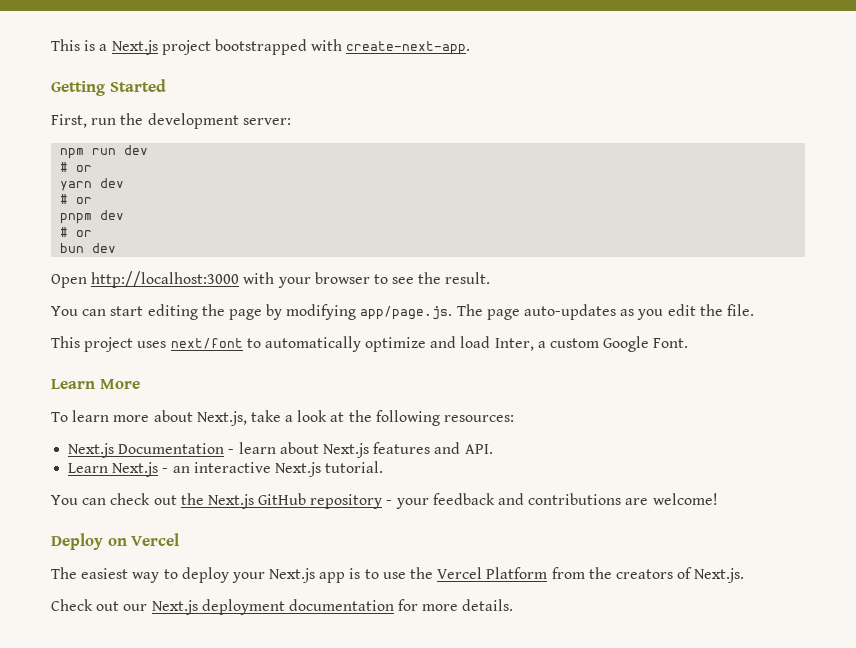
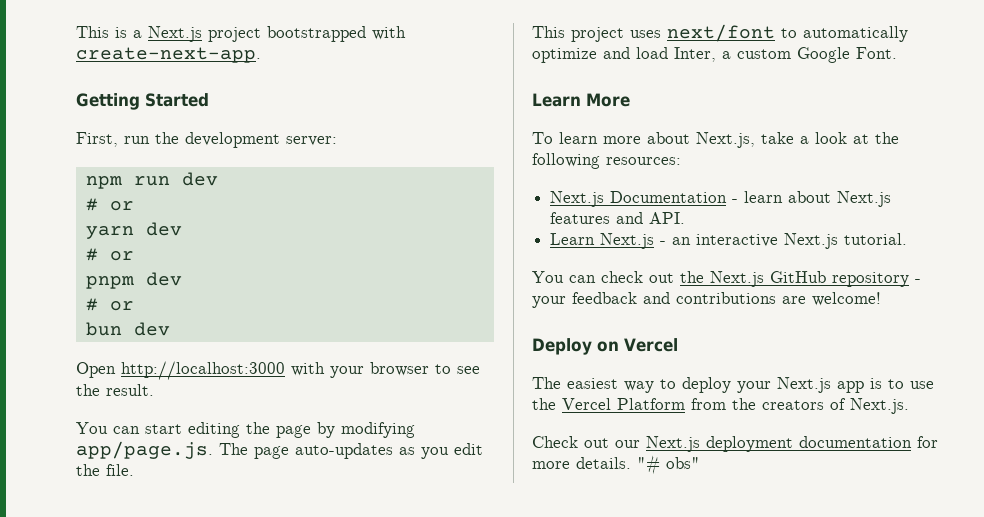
+ "# obs"

